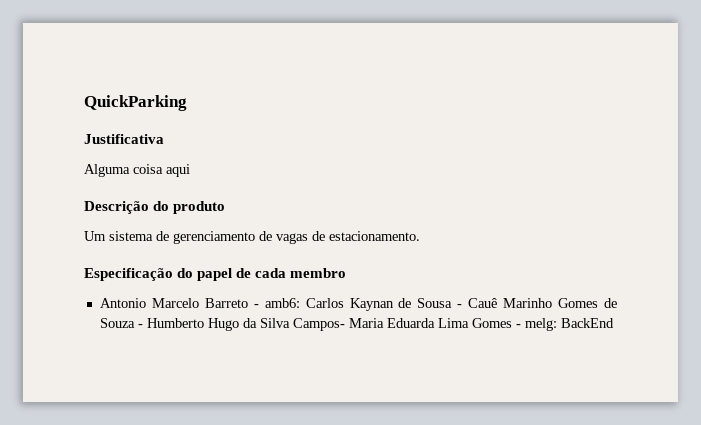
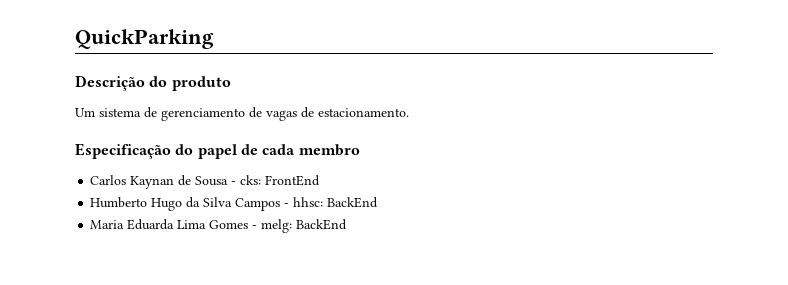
- Justificativa
- Alguma coisa aqui
- Antonio Marcelo Barreto - amb6: Carlos Kaynan de Sousa - Cauê Marinho Gomes de Souza - Humberto Hugo da Silva Campos- Maria Eduarda Lima Gomes - melg: BackEnd
+ Carlos Kaynan de Sousa - cks: FrontEnd
+ Humberto Hugo da Silva Campos - hhsc: BackEnd
+ Maria Eduarda Lima Gomes - melg: BackEnd

